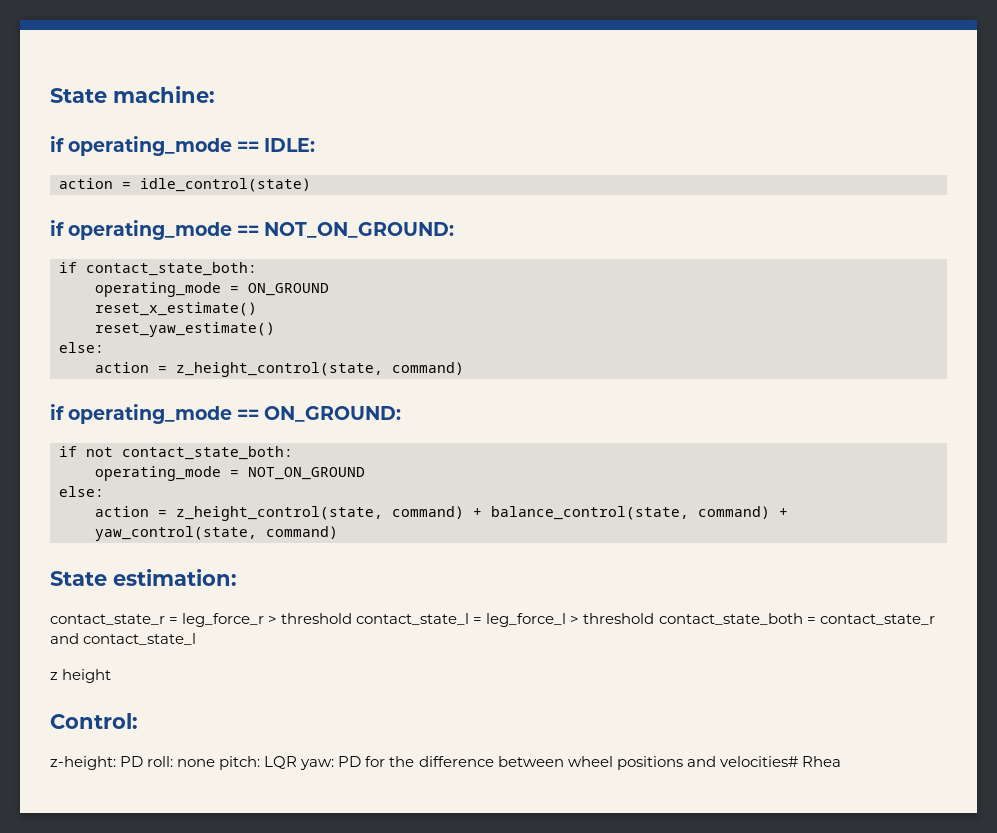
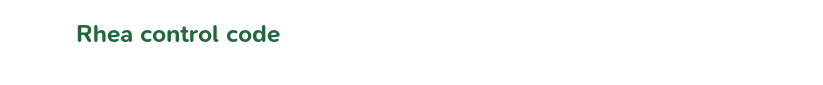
- State machine:
- if operating_mode == IDLE:
- action = idle_control(state)
- if operating_mode == NOT_ON_GROUND:
- if contact_state_both:
- operating_mode = ON_GROUND
- reset_x_estimate()
- reset_yaw_estimate()
- else:
- action = z_height_control(state, command)
- if operating_mode == ON_GROUND:
- if not contact_state_both:
- operating_mode = NOT_ON_GROUND
- else:
- action = z_height_control(state, command) + balance_control(state, command) + yaw_control(state, command)
- State estimation:
- contact_state_r = leg_force_r > threshold contact_state_l = leg_force_l > threshold contact_state_both = contact_state_r and contact_state_l
- z height
- Control:
- z-height: PD roll: none pitch: LQR yaw: PD for the difference between wheel positions and velocities# Rhea
+ Rhea control code

